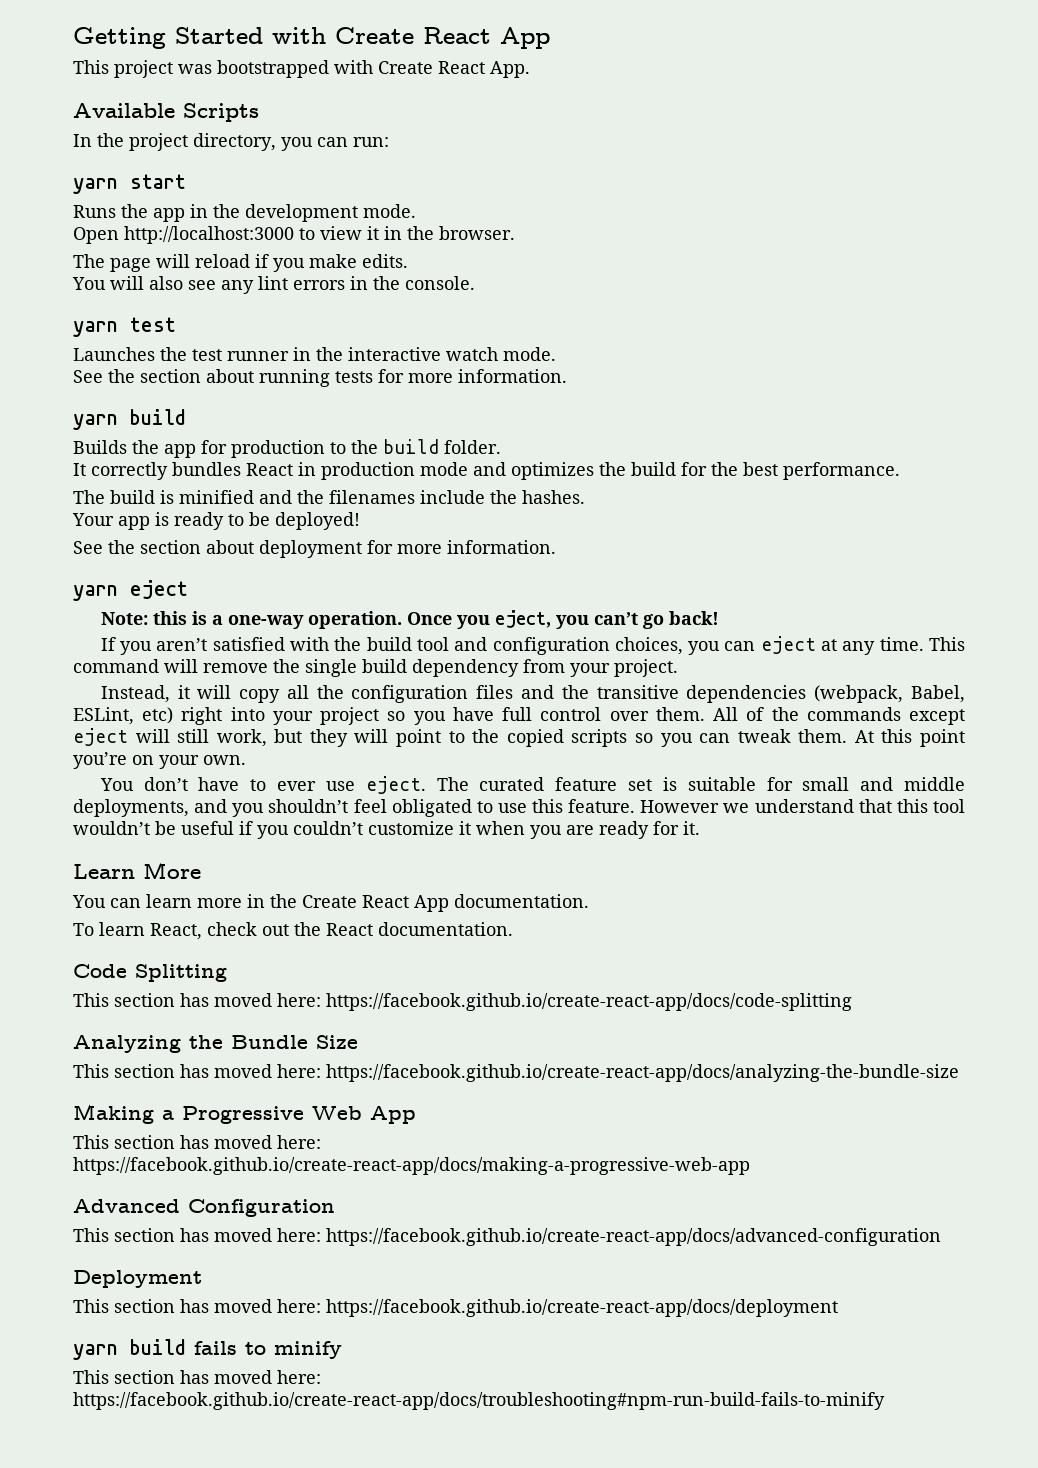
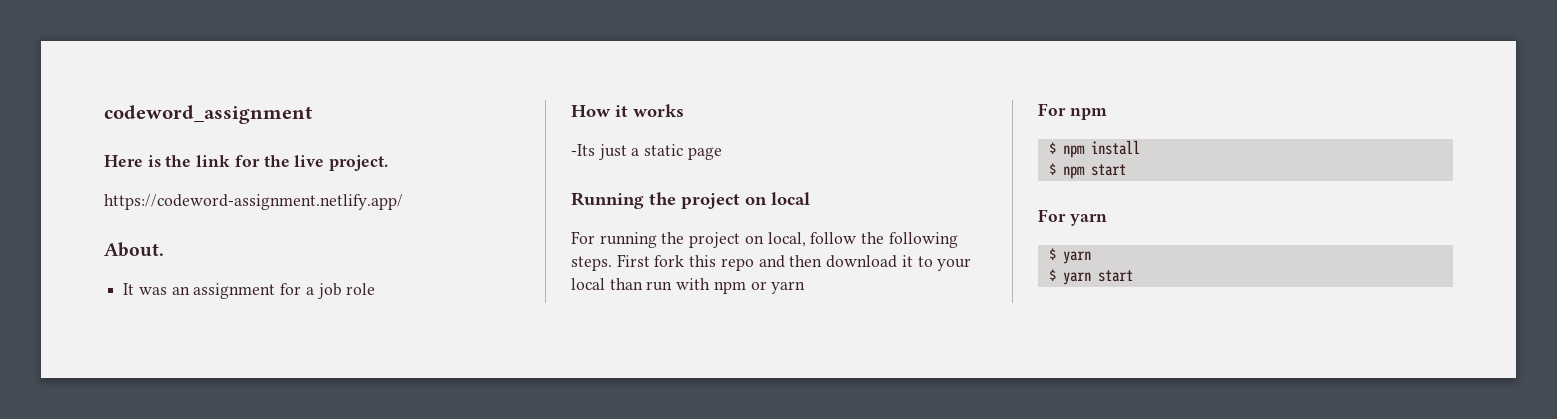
- Getting Started with Create React App
- This project was bootstrapped with Create React App.
- Available Scripts
- In the project directory, you can run:
- yarn start
- Runs the app in the development mode.
- Open http://localhost:3000 to view it in the browser.
- The page will reload if you make edits.
- You will also see any lint errors in the console.
- yarn test
- Launches the test runner in the interactive watch mode.
- See the section about running tests for more information.
- yarn build
- Builds the app for production to the build folder.
- It correctly bundles React in production mode and optimizes the build for the best performance.
- The build is minified and the filenames include the hashes.
- Your app is ready to be deployed!
- See the section about deployment for more information.
- yarn eject
- Note: this is a one-way operation. Once you eject, you can’t go back!
- If you aren’t satisfied with the build tool and configuration choices, you can eject at any time. This command will remove the single build dependency from your project.
- Instead, it will copy all the configuration files and the transitive dependencies (webpack, Babel, ESLint, etc) right into your project so you have full control over them. All of the commands except eject will still work, but they will point to the copied scripts so you can tweak them. At this point you’re on your own.
- You don’t have to ever use eject. The curated feature set is suitable for small and middle deployments, and you shouldn’t feel obligated to use this feature. However we understand that this tool wouldn’t be useful if you couldn’t customize it when you are ready for it.
- Learn More
- You can learn more in the Create React App documentation.
- To learn React, check out the React documentation.
- Code Splitting
- This section has moved here: https://facebook.github.io/create-react-app/docs/code-splitting
- Analyzing the Bundle Size
- This section has moved here: https://facebook.github.io/create-react-app/docs/analyzing-the-bundle-size
- Making a Progressive Web App
- This section has moved here: https://facebook.github.io/create-react-app/docs/making-a-progressive-web-app
- Advanced Configuration
- This section has moved here: https://facebook.github.io/create-react-app/docs/advanced-configuration
- Deployment
- This section has moved here: https://facebook.github.io/create-react-app/docs/deployment
- yarn build fails to minify
- This section has moved here: https://facebook.github.io/create-react-app/docs/troubleshooting#npm-run-build-fails-to-minify
+ codeword_assignment
+ Here is the link for the live project.
+ https://codeword-assignment.netlify.app/
+ About.
+ It was an assignment for a job role
+ How it works
+ -Its just a static page
+ Running the project on local
+ For running the project on local, follow the following steps. First fork this repo and then download it to your local than run with npm or yarn
+ For npm
+ $ npm install
+ $ npm start
+ For yarn
+ $ yarn
+ $ yarn start

